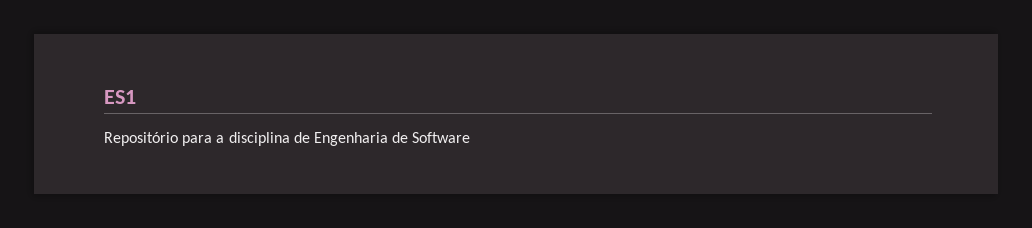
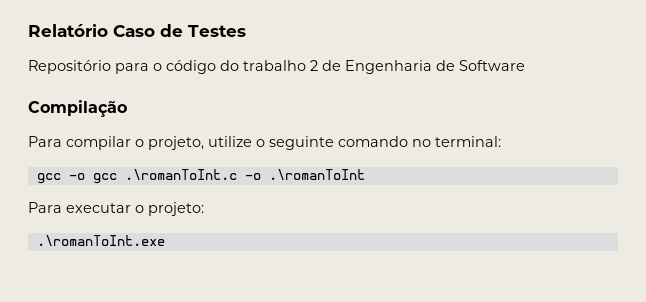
- ES1
- Repositório para a disciplina de Engenharia de Software
+ Relatório Caso de Testes
+ Repositório para o código do trabalho 2 de Engenharia de Software
+ Compilação
+ Para compilar o projeto, utilize o seguinte comando no terminal:
+ gcc -o gcc .\romanToInt.c -o .\romanToInt
+ Para executar o projeto:
+ .\romanToInt.exe

